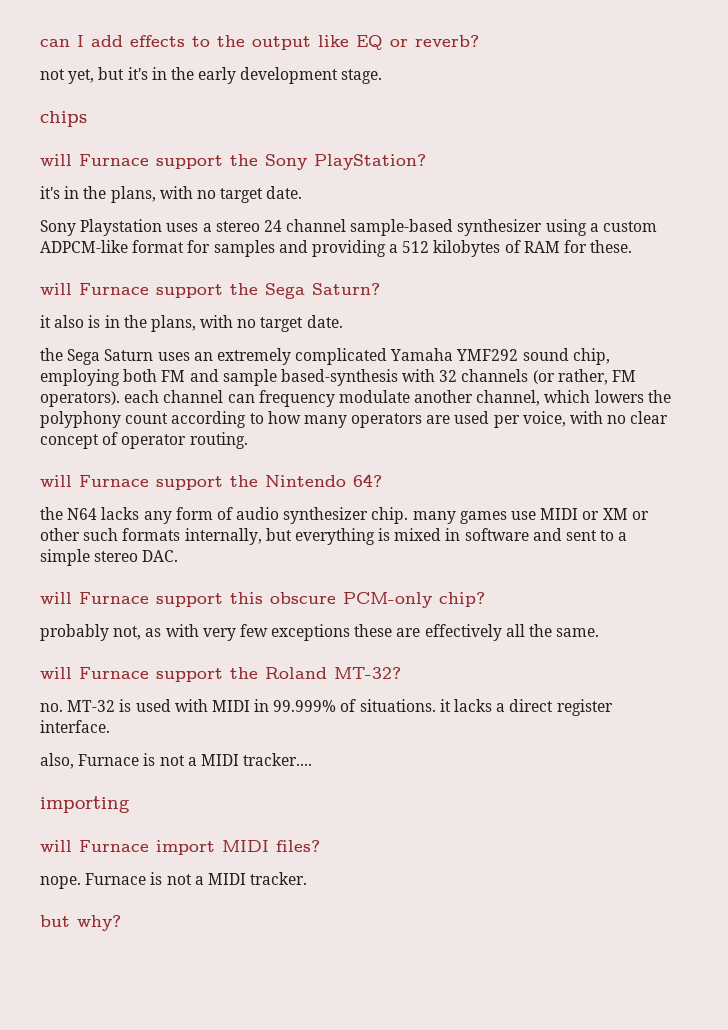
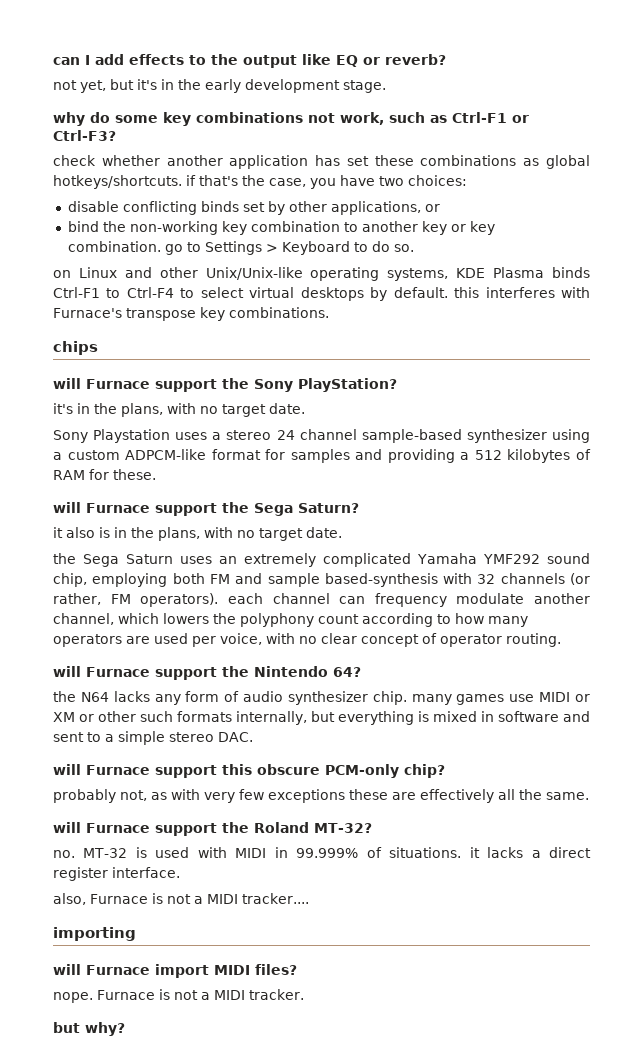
+ why do some key combinations not work, such as Ctrl-F1 or Ctrl-F3?
+ check whether another application has set these combinations as global hotkeys/shortcuts. if that's the case, you have two choices:
+ disable conflicting binds set by other applications, or
+ bind the non-working key combination to another key or key combination. go to Settings > Keyboard to do so.
+ on Linux and other Unix/Unix-like operating systems, KDE Plasma binds Ctrl-F1 to Ctrl-F4 to select virtual desktops by default. this interferes with Furnace's transpose key combinations.

